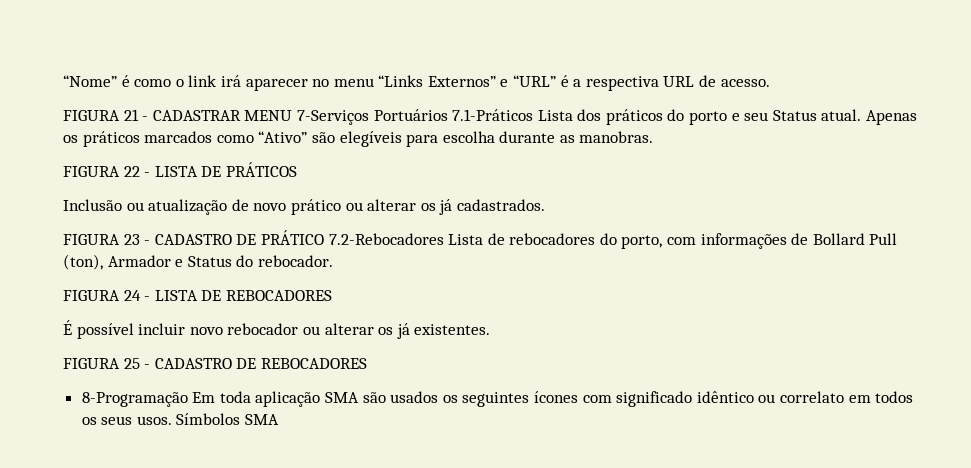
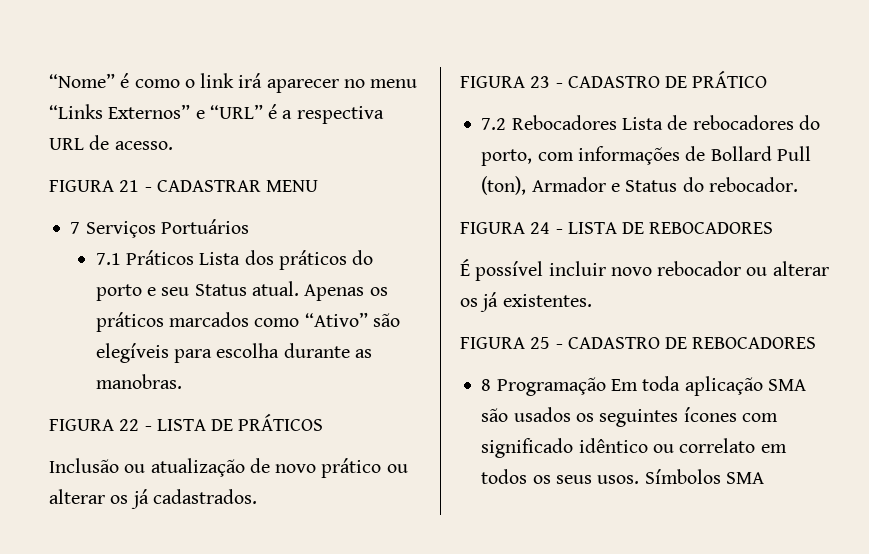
- FIGURA 21 - CADASTRAR MENU 7-Serviços Portuários 7.1-Práticos Lista dos práticos do porto e seu Status atual.
+ FIGURA 21 - CADASTRAR MENU
+ 7 Serviços Portuários
+ 7.1 Práticos Lista dos práticos do porto e seu Status atual.
- FIGURA 23 - CADASTRO DE PRÁTICO 7.2-Rebocadores Lista de rebocadores do porto, com informações de Bollard Pull (ton), Armador e Status do rebocador.
+ FIGURA 23 - CADASTRO DE PRÁTICO
+ 7.2 Rebocadores Lista de rebocadores do porto, com informações de Bollard Pull (ton), Armador e Status do rebocador.
- 8-Programação Em toda aplicação SMA são usados os seguintes ícones com significado idêntico ou correlato em todos os seus usos.
+ 8 Programação Em toda aplicação SMA são usados os seguintes ícones com significado idêntico ou correlato em todos os seus usos.

